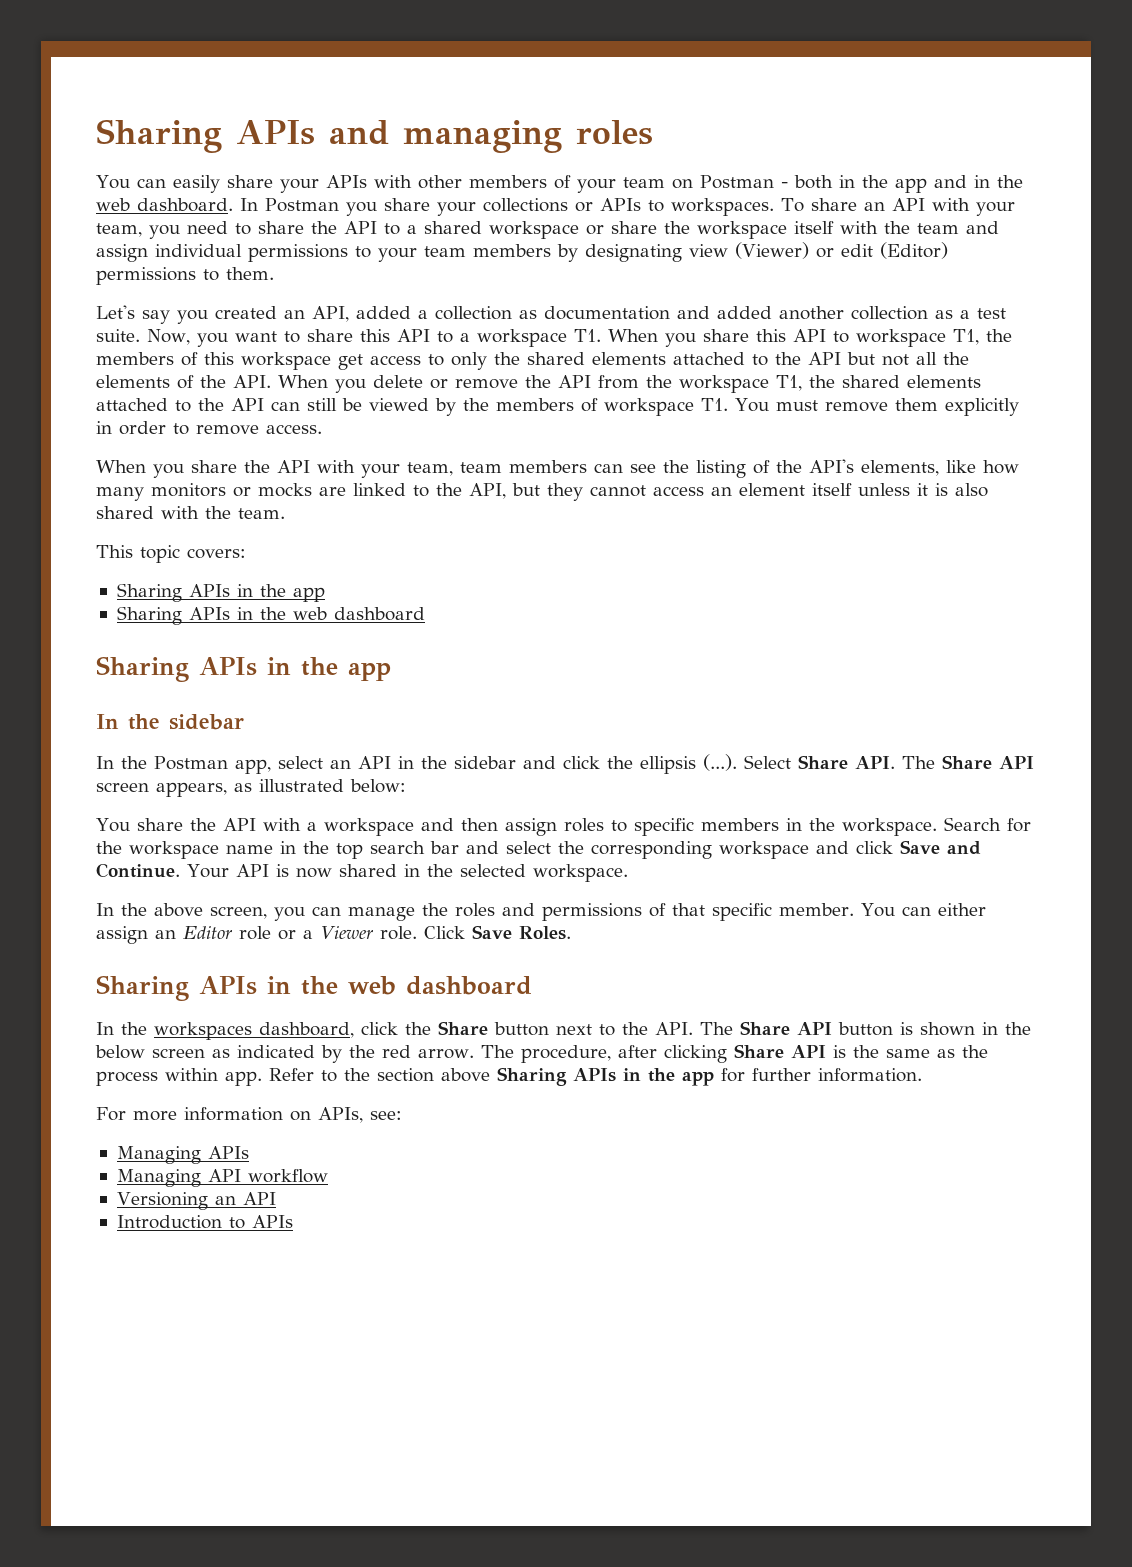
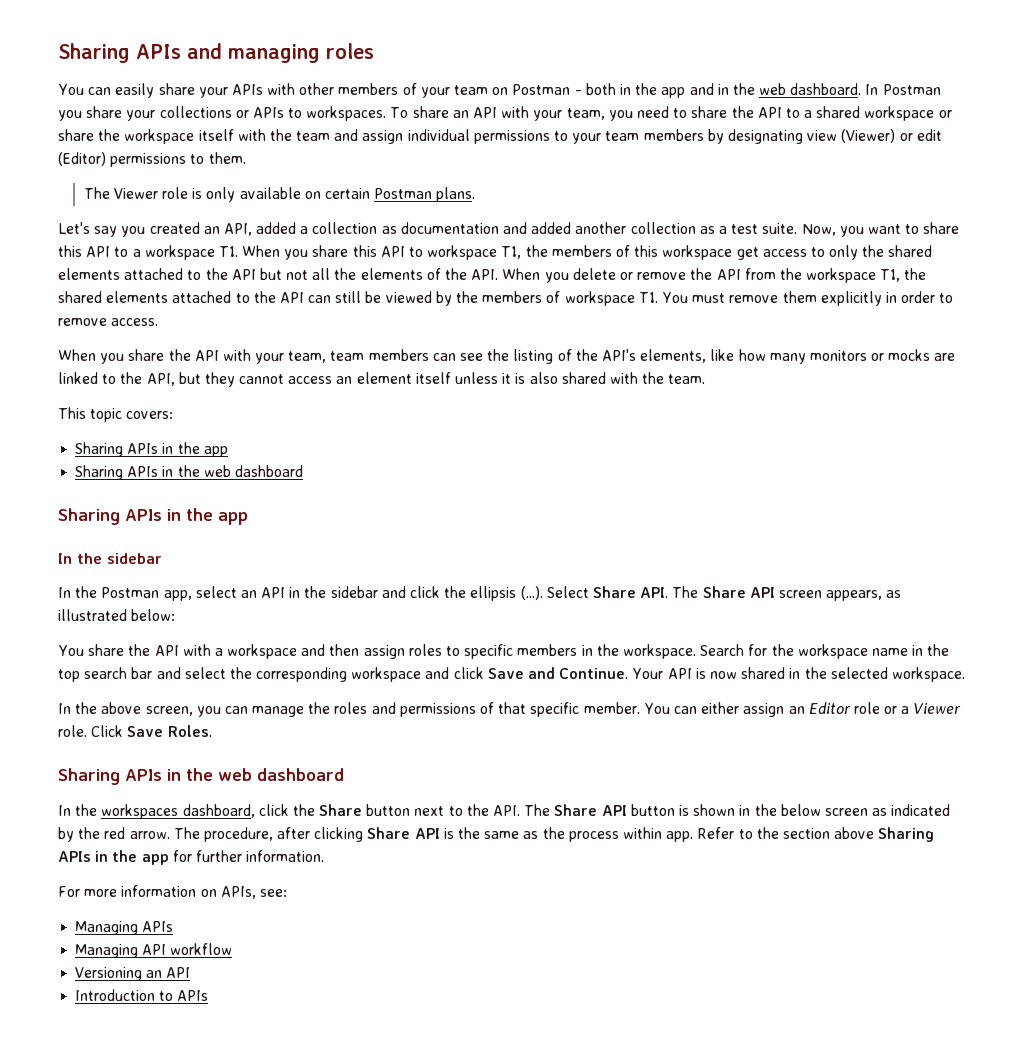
+ The Viewer role is only available on certain Postman plans.

